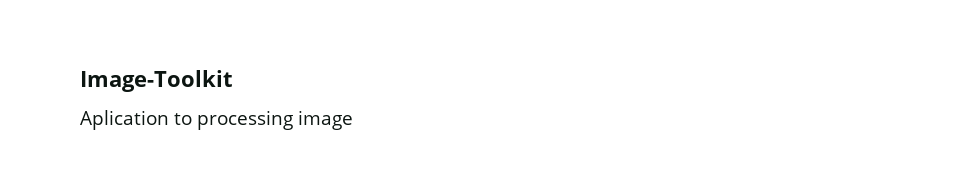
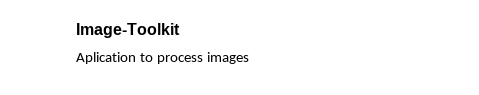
- Aplication to processing image
+ Aplication to process images

